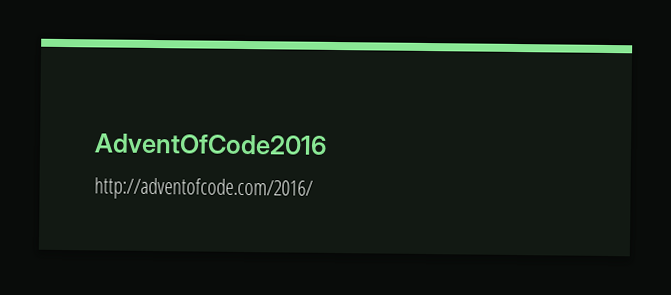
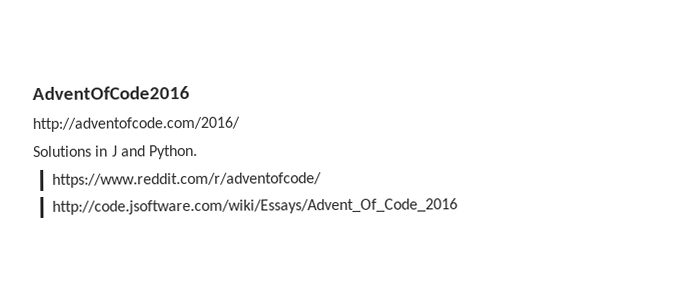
+ Solutions in J and Python.
+ https://www.reddit.com/r/adventofcode/
+ http://code.jsoftware.com/wiki/Essays/Advent_Of_Code_2016

